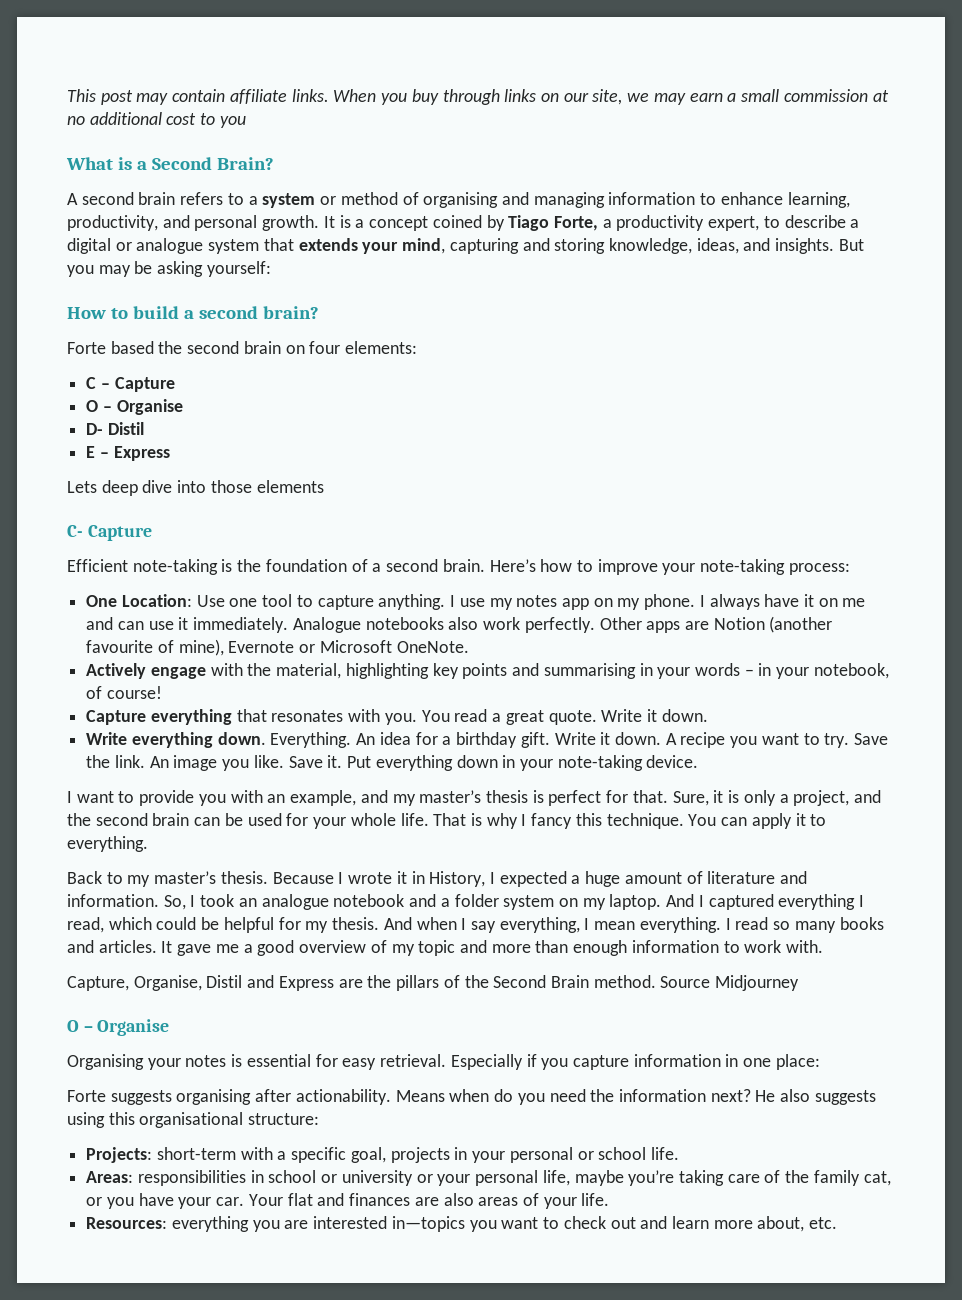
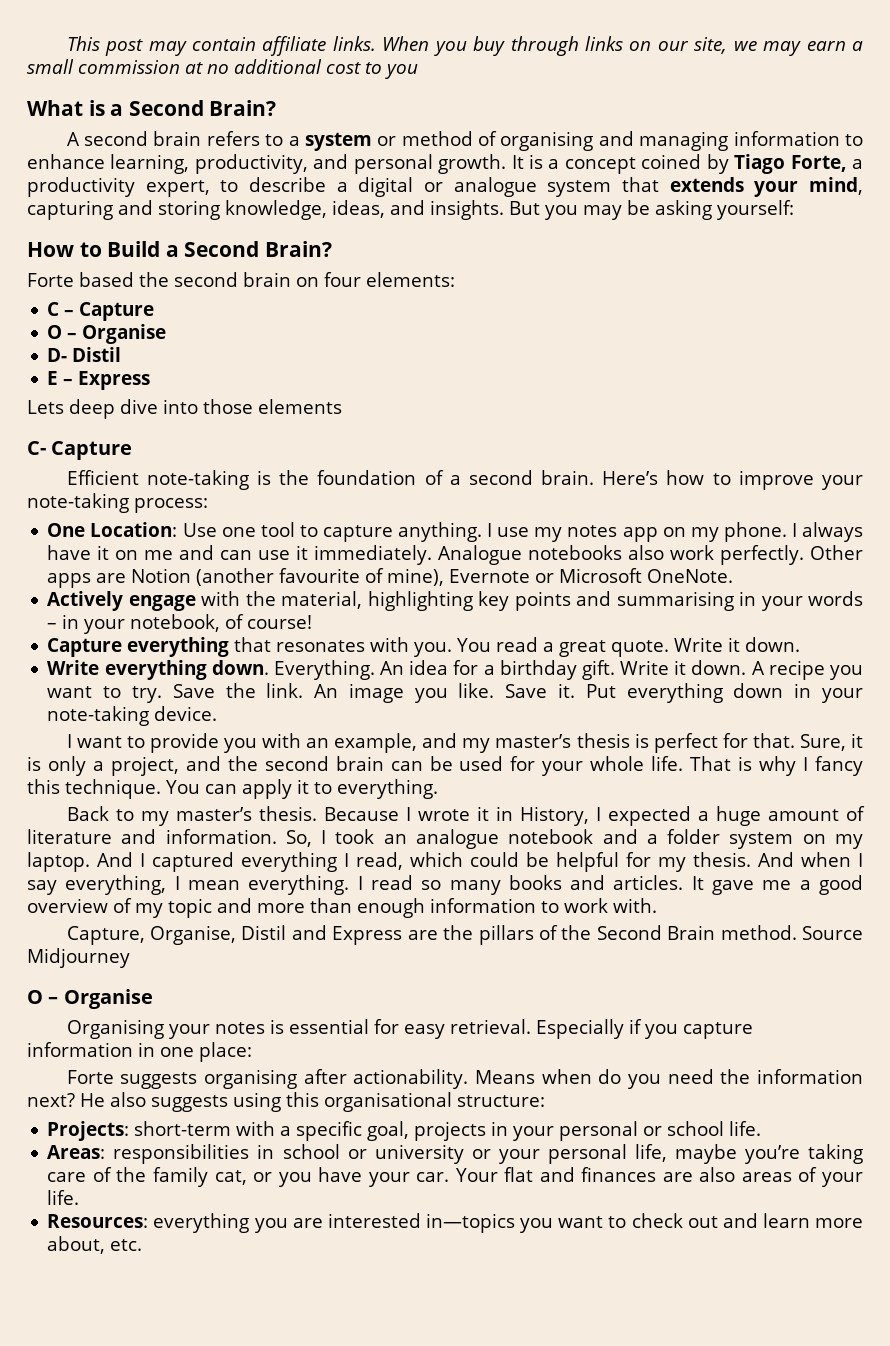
- How to build a second brain?
+ How to Build a Second Brain?

